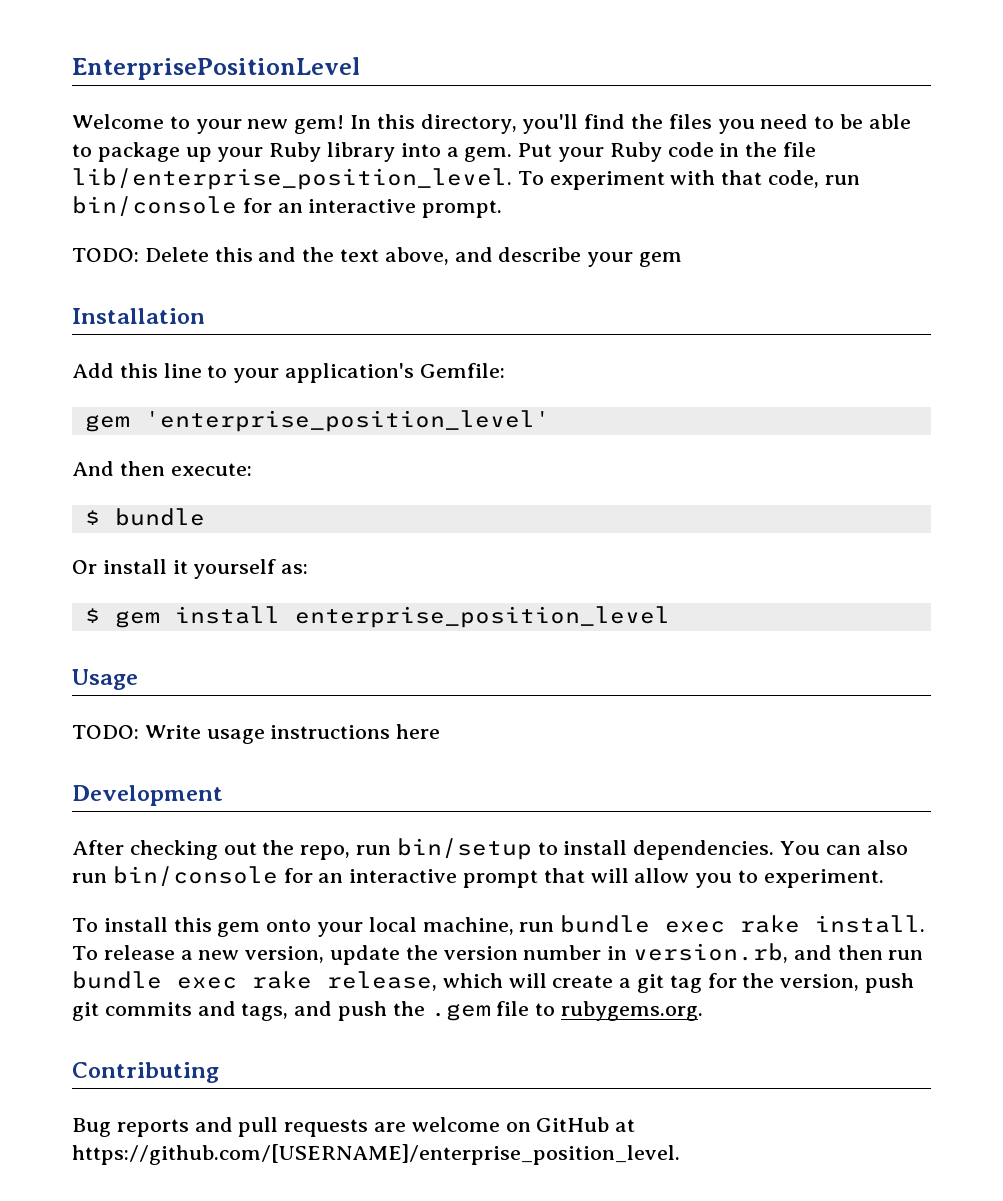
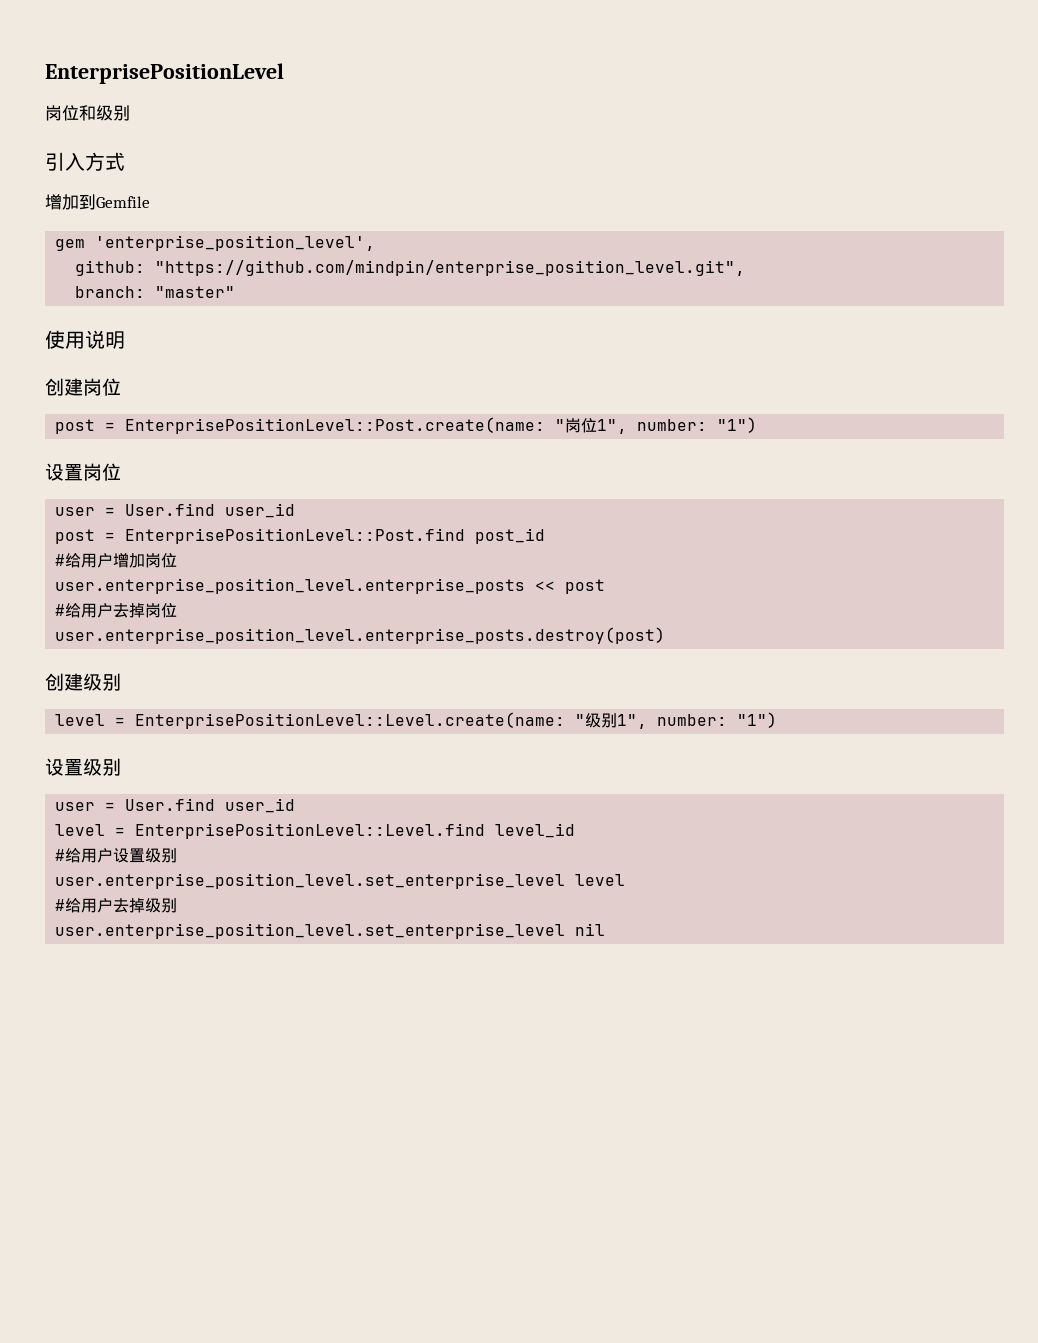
- Welcome to your new gem! In this directory, you'll find the files you need to be able to package up your Ruby library into a gem. Put your Ruby code in the file lib/enterprise_position_level. To experiment with that code, run bin/console for an interactive prompt.
- TODO: Delete this and the text above, and describe your gem
- Installation
- Add this line to your application's Gemfile:
- gem 'enterprise_position_level'
- And then execute:
- $ bundle
- Or install it yourself as:
- $ gem install enterprise_position_level
- Usage
- TODO: Write usage instructions here
- Development
- After checking out the repo, run bin/setup to install dependencies. You can also run bin/console for an interactive prompt that will allow you to experiment.
- To install this gem onto your local machine, run bundle exec rake install. To release a new version, update the version number in version.rb, and then run bundle exec rake release, which will create a git tag for the version, push git commits and tags, and push the .gem file to rubygems.org.
- Contributing
- Bug reports and pull requests are welcome on GitHub at https://github.com/[USERNAME]/enterprise_position_level.
+ 岗位和级别
+ 引入方式
+ 增加到Gemfile
+ gem 'enterprise_position_level',
+ github: "https://github.com/mindpin/enterprise_position_level.git",
+ branch: "master"
+ 使用说明
+ 创建岗位
+ post = EnterprisePositionLevel::Post.create(name: "岗位1", number: "1")
+ 设置岗位
+ user = User.find user_id
+ post = EnterprisePositionLevel::Post.find post_id
+ #给用户增加岗位
+ user.enterprise_position_level.enterprise_posts << post
+ #给用户去掉岗位
+ user.enterprise_position_level.enterprise_posts.destroy(post)
+ 创建级别
+ level = EnterprisePositionLevel::Level.create(name: "级别1", number: "1")
+ 设置级别
+ user = User.find user_id
+ level = EnterprisePositionLevel::Level.find level_id
+ #给用户设置级别
+ user.enterprise_position_level.set_enterprise_level level
+ #给用户去掉级别
+ user.enterprise_position_level.set_enterprise_level nil

